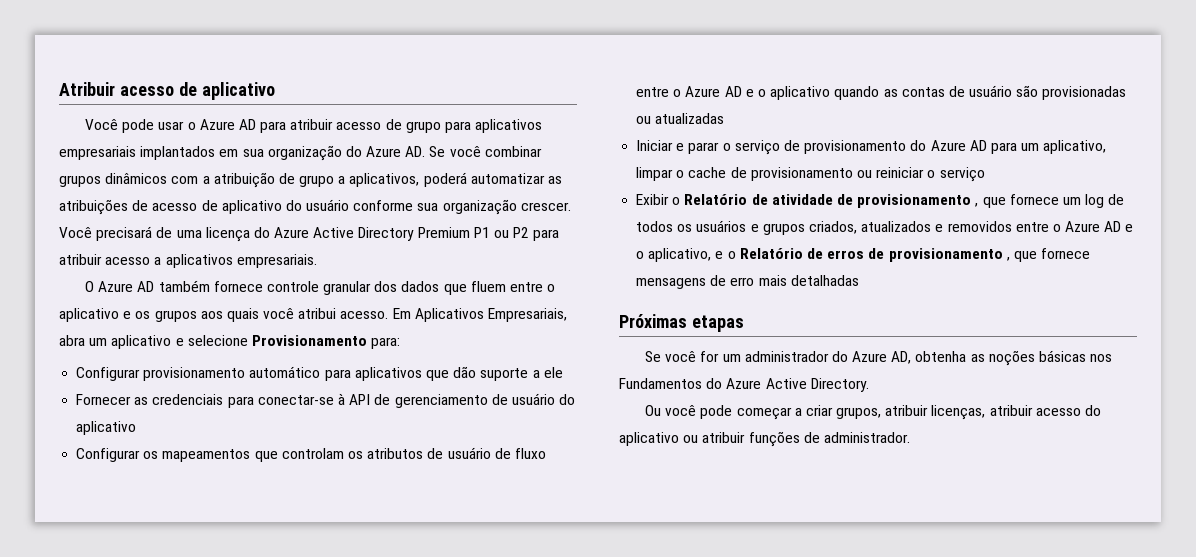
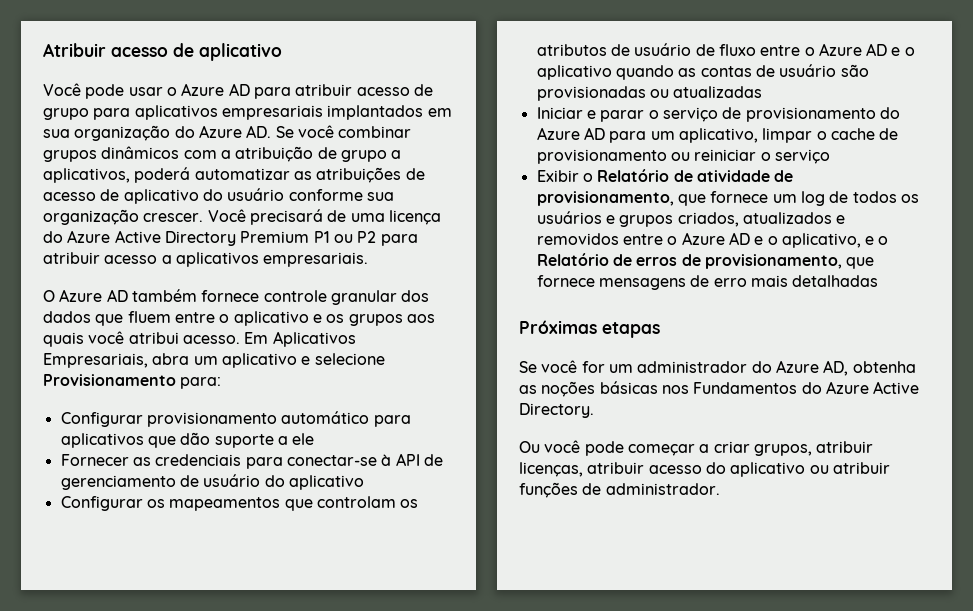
- Exibir o Relatório de atividade de provisionamento , que fornece um log de todos os usuários e grupos criados, atualizados e removidos entre o Azure AD e o aplicativo, e o Relatório de erros de provisionamento , que fornece mensagens de erro mais detalhadas
+ Exibir o Relatório de atividade de provisionamento, que fornece um log de todos os usuários e grupos criados, atualizados e removidos entre o Azure AD e o aplicativo, e o Relatório de erros de provisionamento, que fornece mensagens de erro mais detalhadas

